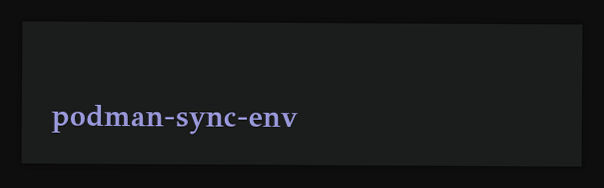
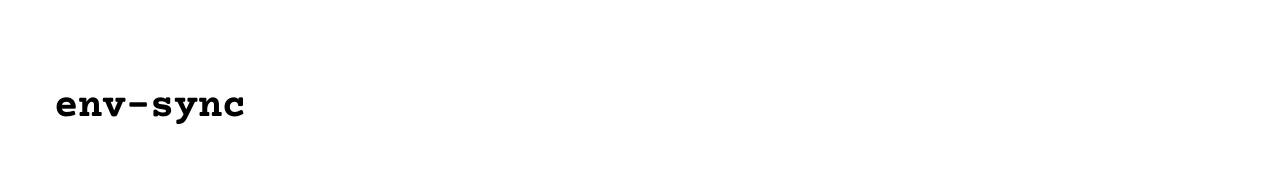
- podman-sync-env
+ env-sync

